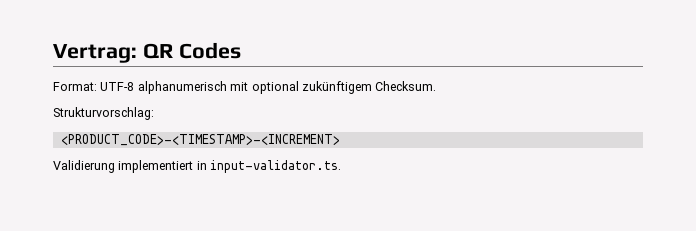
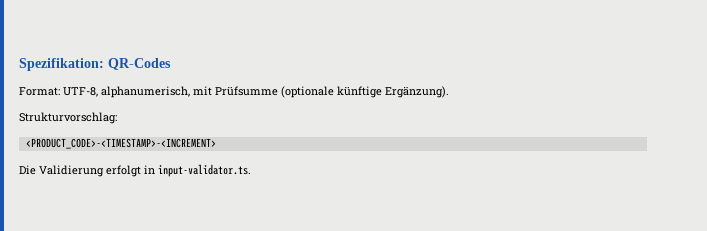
- Vertrag: QR Codes
- Format: UTF-8 alphanumerisch mit optional zukünftigem Checksum.
+ Spezifikation: QR-Codes
+ Format: UTF-8, alphanumerisch, mit Prüfsumme (optionale künftige Ergänzung).
- Validierung implementiert in input-validator.ts.
+ Die Validierung erfolgt in input-validator.ts.

